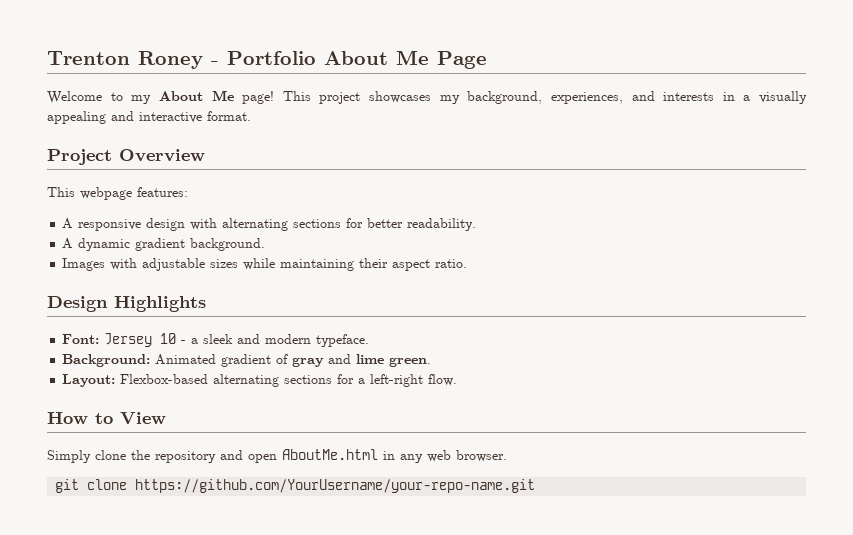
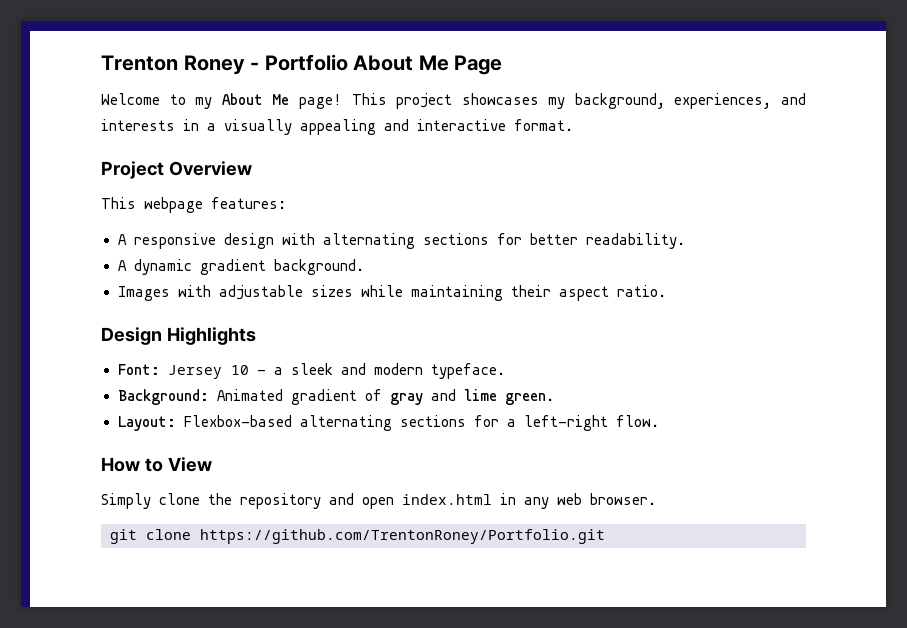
- Simply clone the repository and open AboutMe.html in any web browser.
+ Simply clone the repository and open index.html in any web browser.
- git clone https://github.com/YourUsername/your-repo-name.git
+ git clone https://github.com/TrentonRoney/Portfolio.git

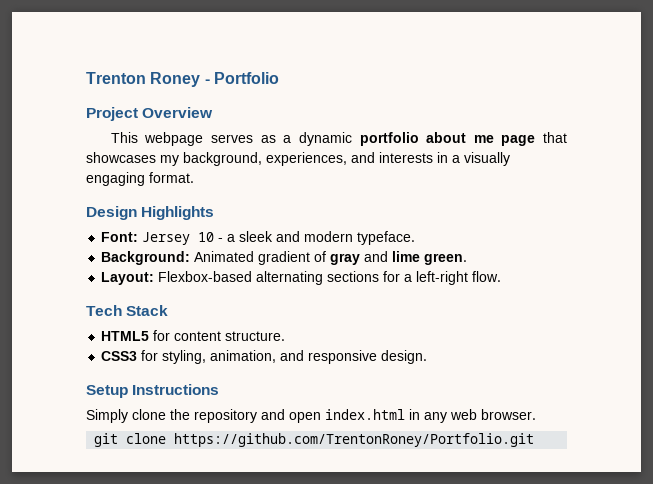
- Trenton Roney - Portfolio About Me Page
- Welcome to my About Me page! This project showcases my background, experiences, and interests in a visually appealing and interactive format.
+ Trenton Roney - Portfolio
  Project Overview
- This webpage features:
- A responsive design with alternating sections for better readability.
- A dynamic gradient background.
- Images with adjustable sizes while maintaining their aspect ratio.
+ This webpage serves as a dynamic portfolio about me page that showcases my background, experiences, and interests in a visually engaging format.
- How to View
+ Tech Stack
+ HTML5 for content structure.
+ CSS3 for styling, animation, and responsive design.
+ Setup Instructions

